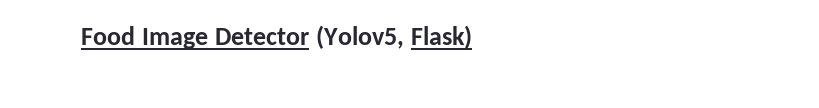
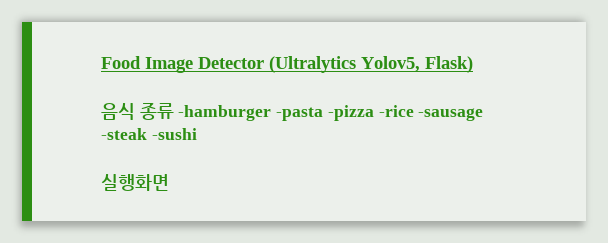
- Food Image Detector (Yolov5, Flask)
+ Food Image Detector (Ultralytics Yolov5, Flask)
+ 음식 종류 -hamburger -pasta -pizza -rice -sausage -steak -sushi
+ 실행화면

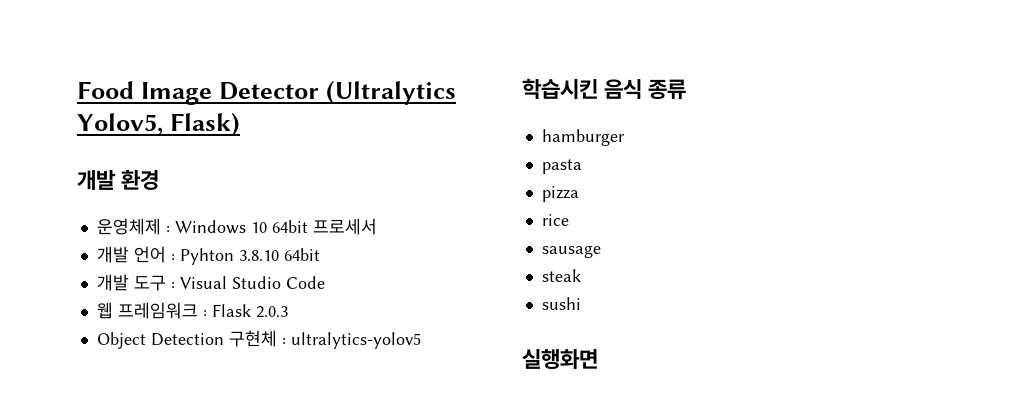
- 음식 종류 -hamburger -pasta -pizza -rice -sausage -steak -sushi
+ 개발 환경
+ 운영체제 : Windows 10 64bit 프로세서
+ 개발 언어 : Pyhton 3.8.10 64bit
+ 개발 도구 : Visual Studio Code
+ 웹 프레임워크 : Flask 2.0.3
+ Object Detection 구현체 : ultralytics-yolov5
+ 학습시킨 음식 종류
+ hamburger
+ pasta
+ pizza
+ rice
+ sausage
+ steak
+ sushi

